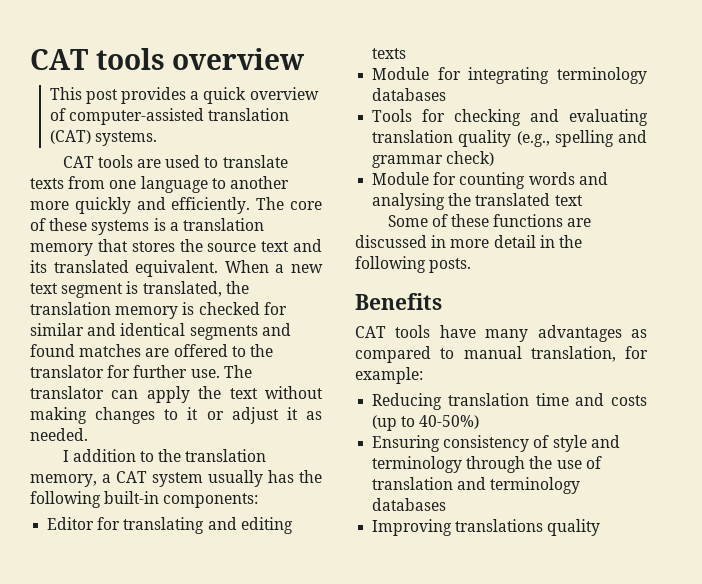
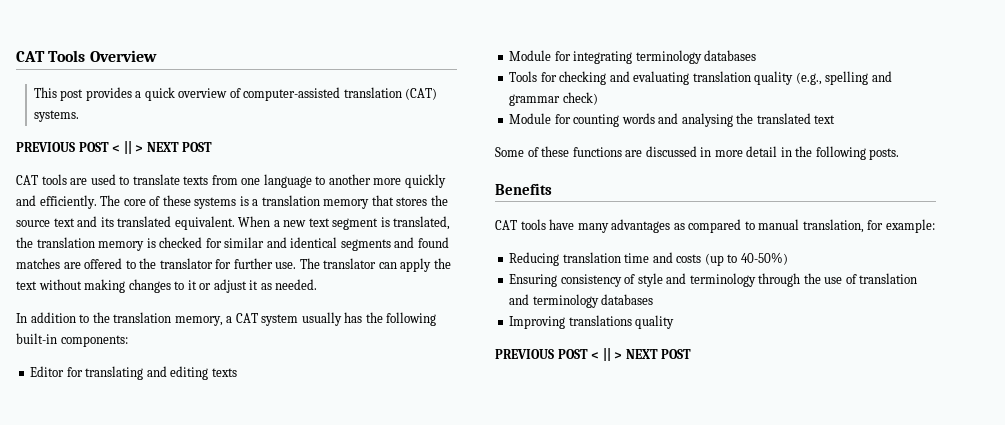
- CAT tools overview
+ CAT Tools Overview
  This post provides a quick overview of computer-assisted translation (CAT) systems.
+ PREVIOUS POST < || > NEXT POST
- I addition to the translation memory, a CAT system usually has the following built-in components:
+ In addition to the translation memory, a CAT system usually has the following built-in components:
  Improving translations quality
+ PREVIOUS POST < || > NEXT POST

